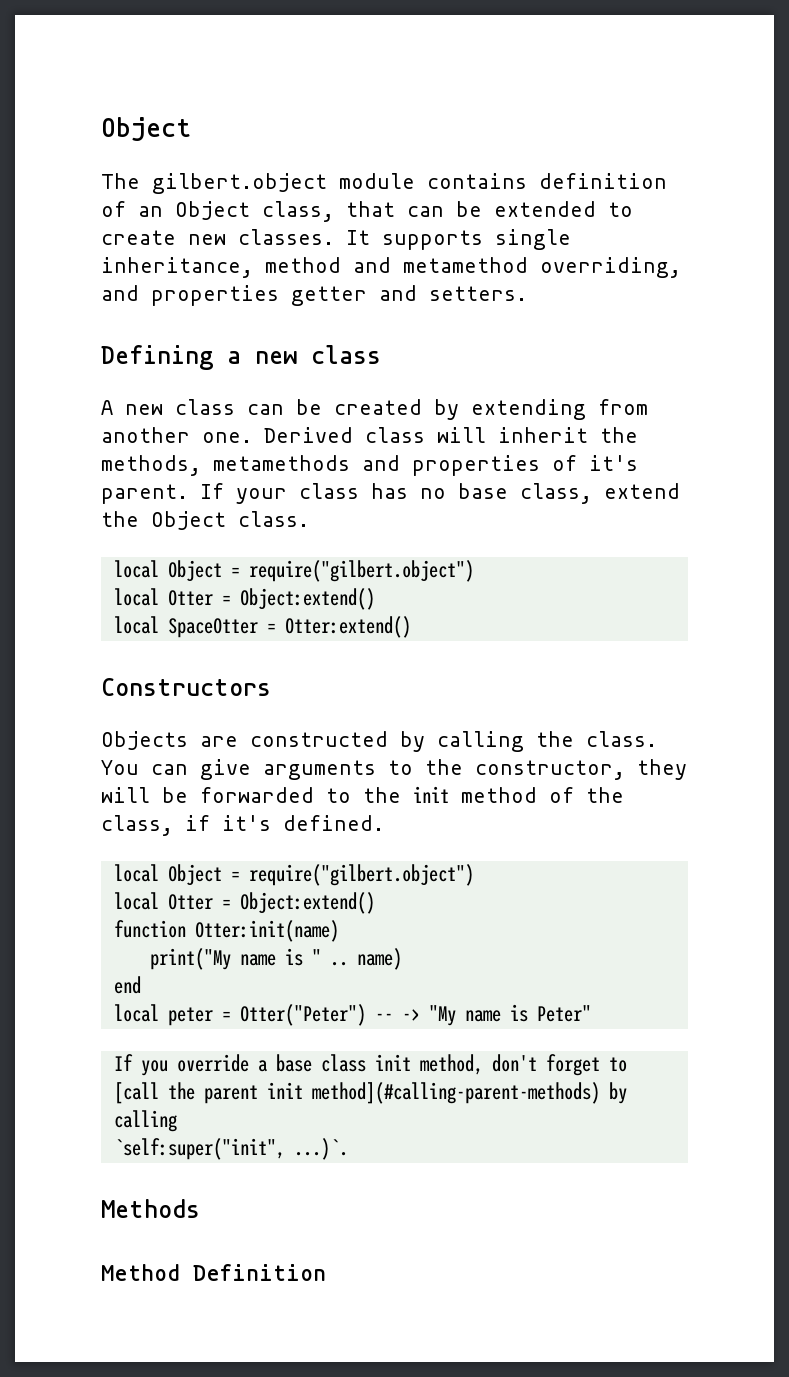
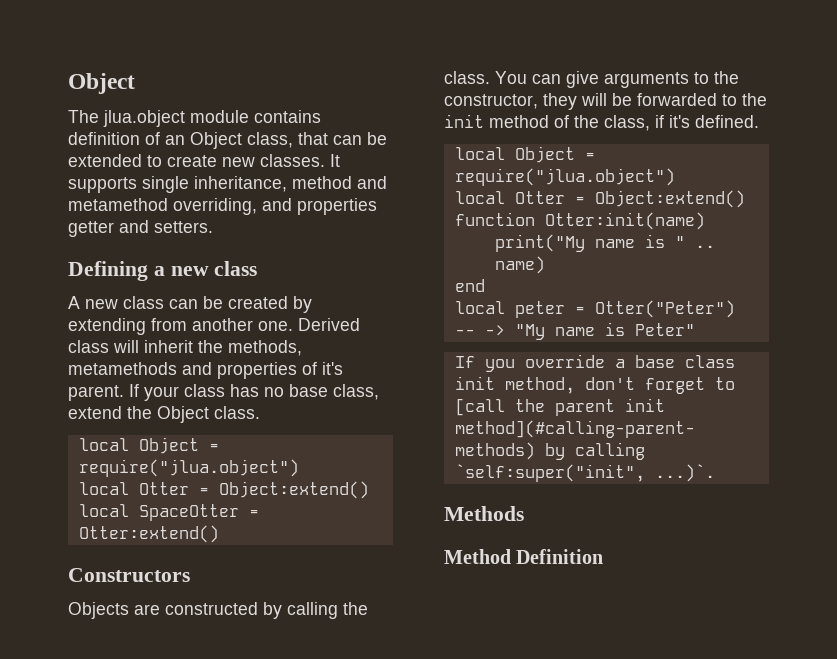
- The gilbert.object module contains definition of an Object class, that can be extended to create new classes.
+ The jlua.object module contains definition of an Object class, that can be extended to create new classes.
  If your class has no base class, extend the Object class.
- local Object = require("gilbert.object")
+ local Object = require("jlua.object")
  You can give arguments to the constructor, they will be forwarded to the init method of the class, if it's defined.
- local Object = require("gilbert.object")
+ local Object = require("jlua.object")

